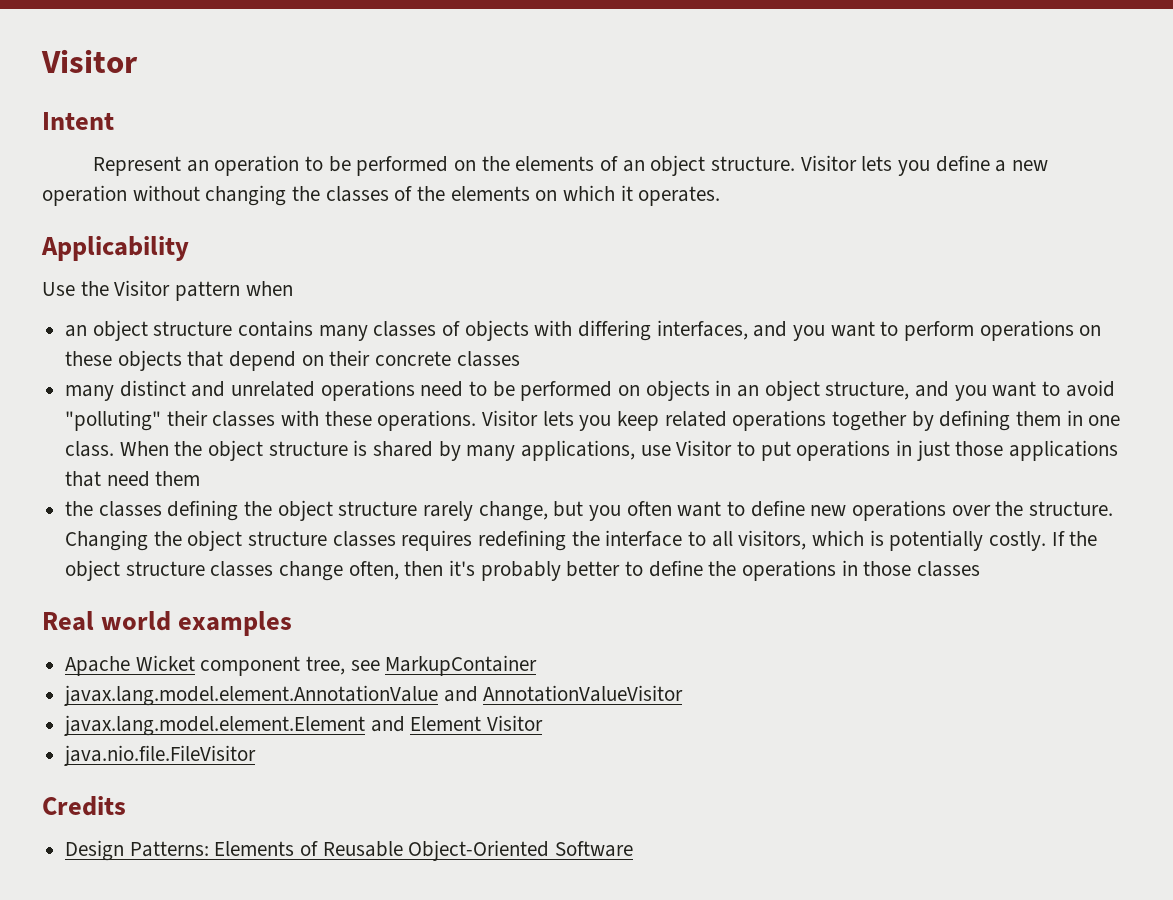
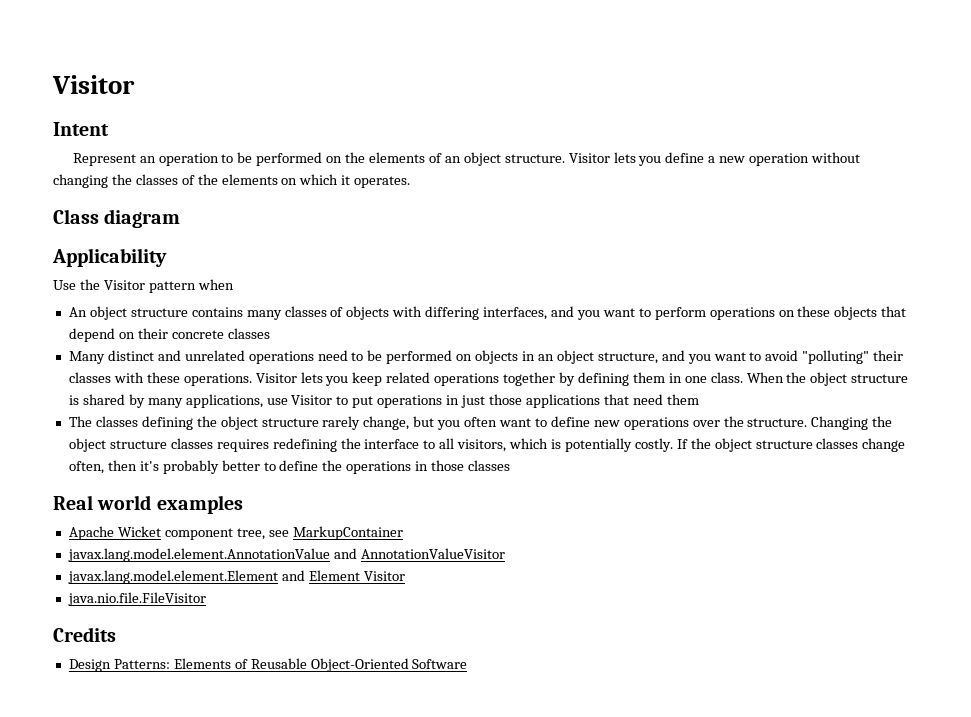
+ Class diagram
- an object structure contains many classes of objects with differing interfaces, and you want to perform operations on these objects that depend on their concrete classes
+ An object structure contains many classes of objects with differing interfaces, and you want to perform operations on these objects that depend on their concrete classes
- many distinct and unrelated operations need to be performed on objects in an object structure, and you want to avoid "polluting" their classes with these operations.
+ Many distinct and unrelated operations need to be performed on objects in an object structure, and you want to avoid "polluting" their classes with these operations.
- the classes defining the object structure rarely change, but you often want to define new operations over the structure.
+ The classes defining the object structure rarely change, but you often want to define new operations over the structure.

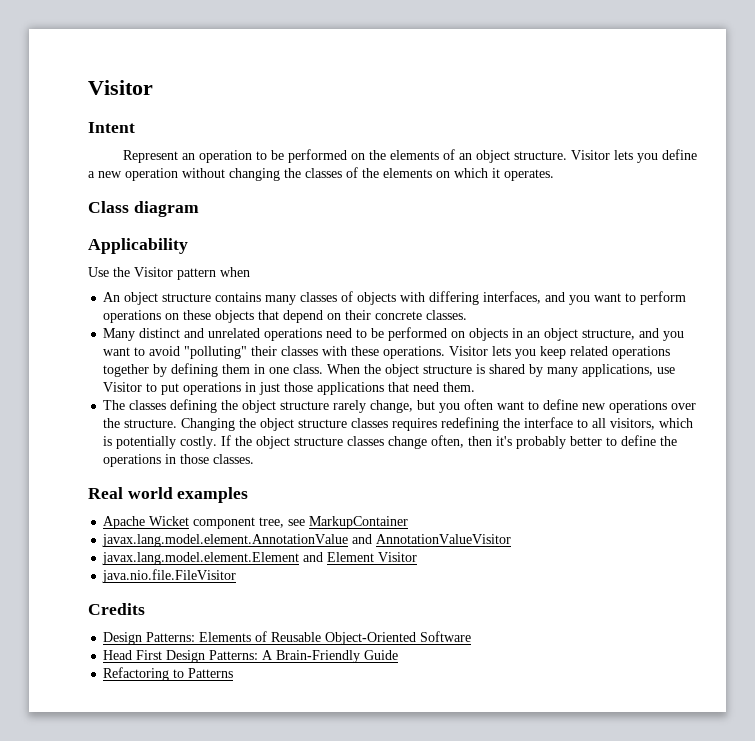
- An object structure contains many classes of objects with differing interfaces, and you want to perform operations on these objects that depend on their concrete classes
+ An object structure contains many classes of objects with differing interfaces, and you want to perform operations on these objects that depend on their concrete classes.
- When the object structure is shared by many applications, use Visitor to put operations in just those applications that need them
+ When the object structure is shared by many applications, use Visitor to put operations in just those applications that need them.
- If the object structure classes change often, then it's probably better to define the operations in those classes
+ If the object structure classes change often, then it's probably better to define the operations in those classes.
+ Head First Design Patterns: A Brain-Friendly Guide
+ Refactoring to Patterns

